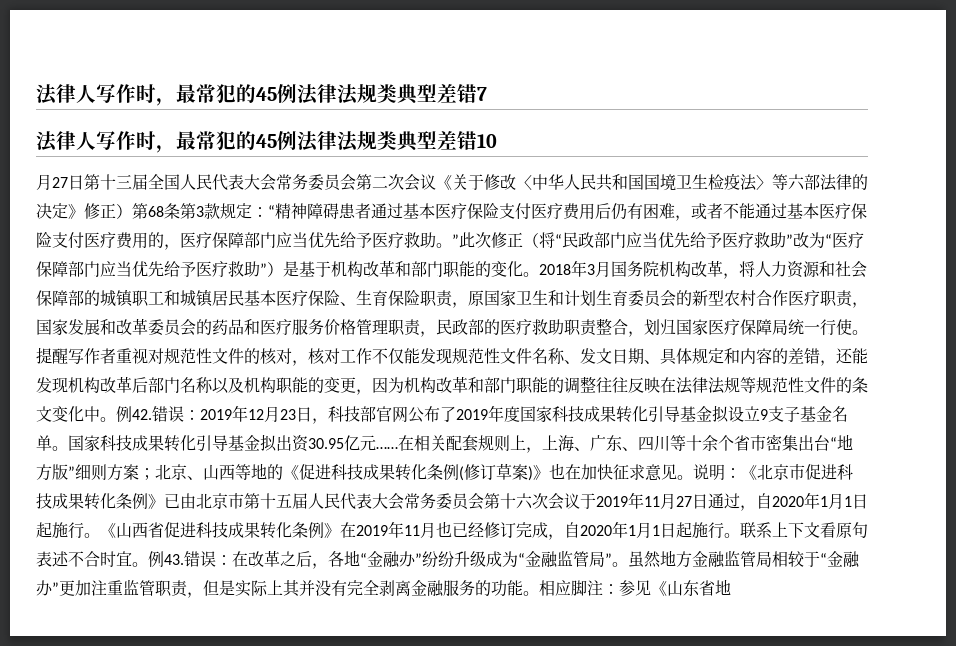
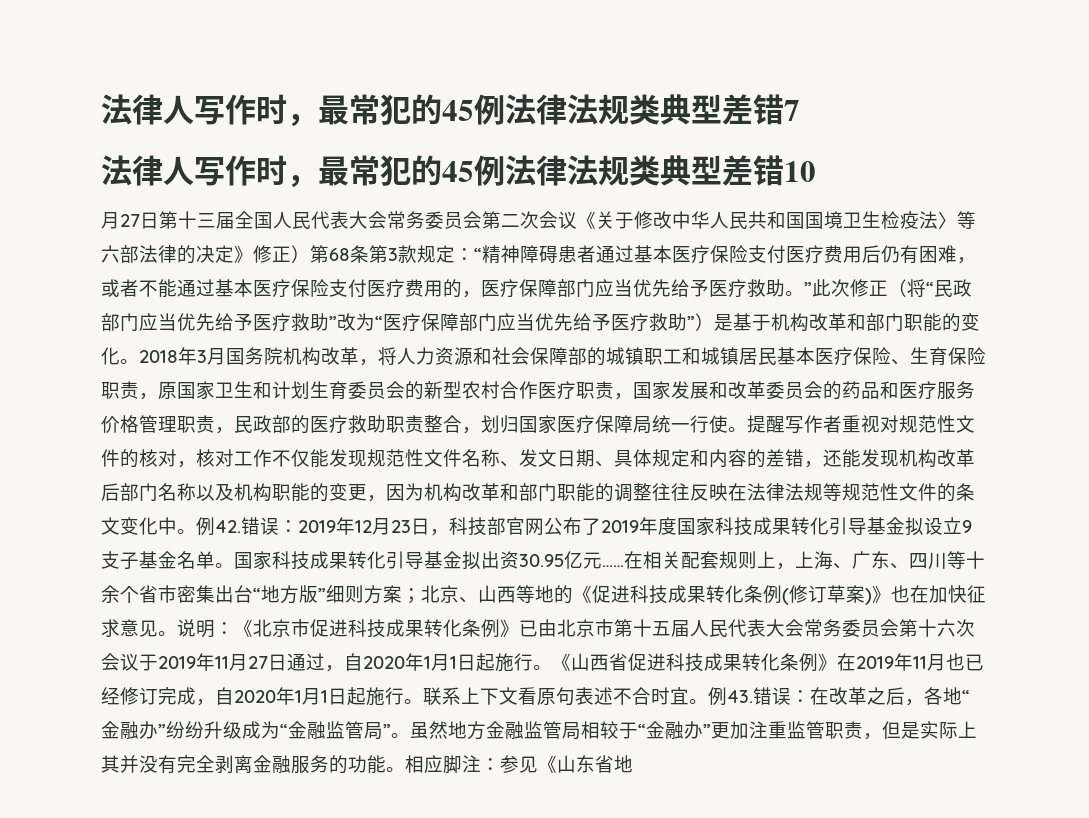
- 月27日第十三届全国人民代表大会常务委员会第二次会议《关于修改〈中华人民共和国国境卫生检疫法〉等六部法律的决定》修正）第68条第3款规定：
+ 月27日第十三届全国人民代表大会常务委员会第二次会议《关于修改中华人民共和国国境卫生检疫法〉等六部法律的决定》修正）第68条第3款规定：

